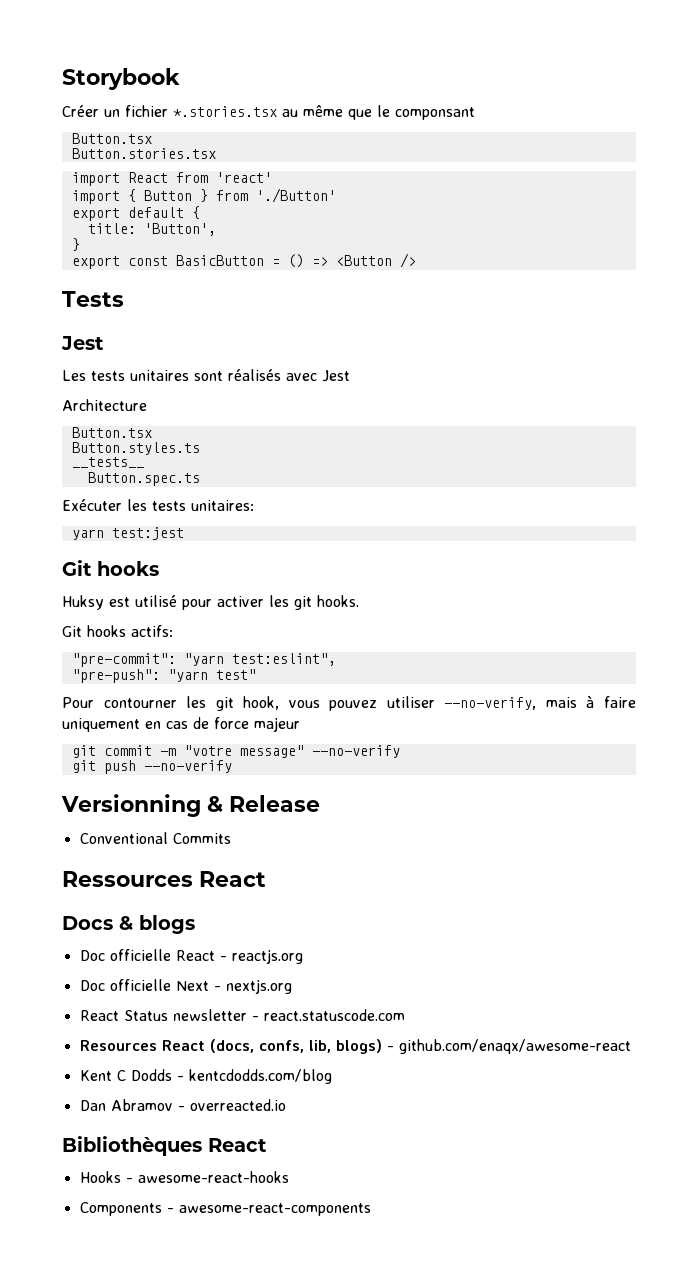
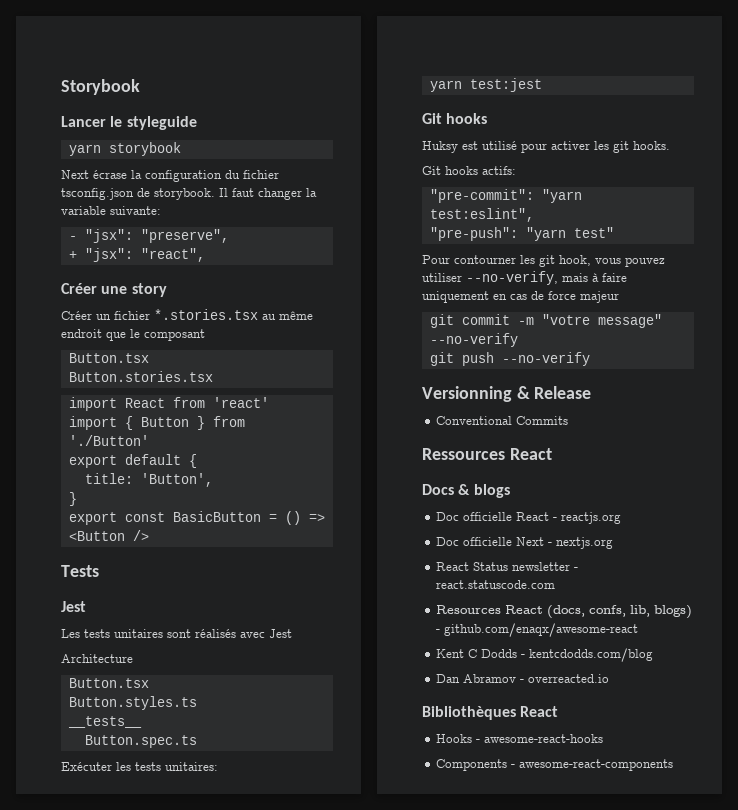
+ Lancer le styleguide
+ yarn storybook
+ Next écrase la configuration du fichier tsconfig.json de storybook. Il faut changer la variable suivante:
+ - "jsx": "preserve",
+ + "jsx": "react",
+ Créer une story
- Créer un fichier *.stories.tsx au même que le componsant
+ Créer un fichier *.stories.tsx au même endroit que le composant

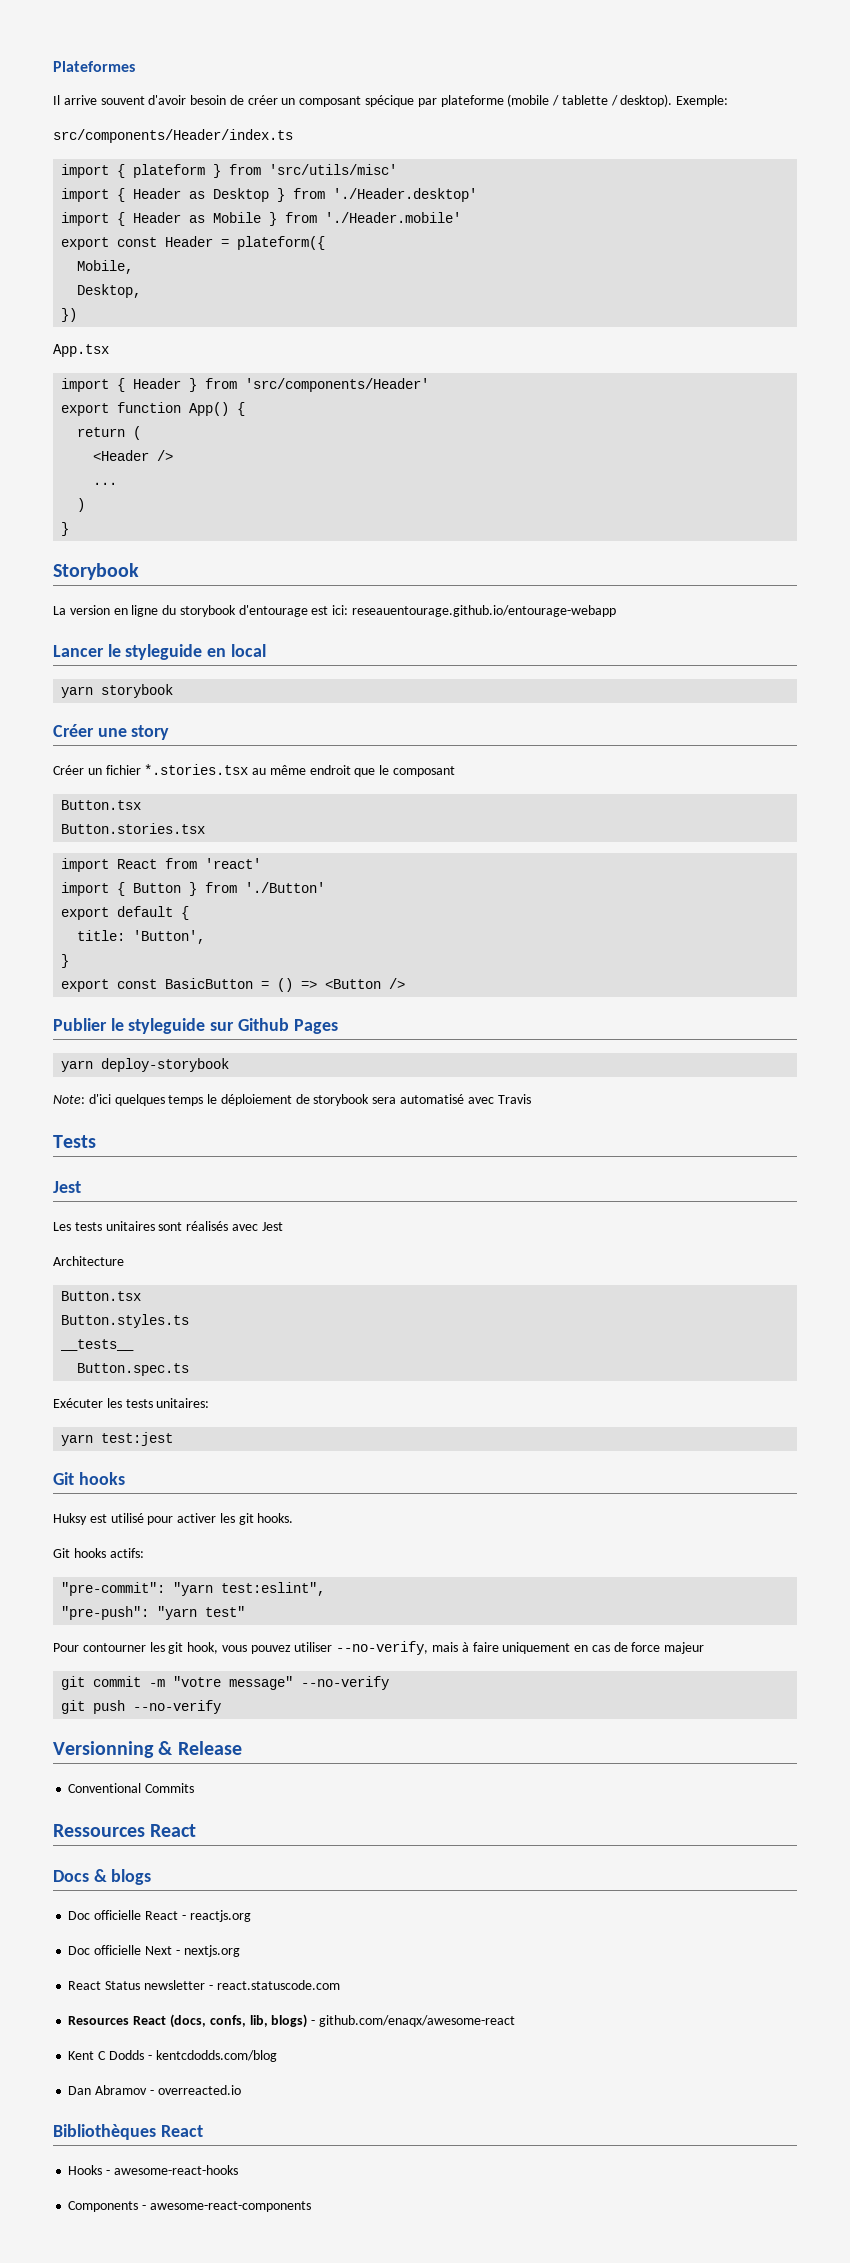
+ Plateformes
+ Il arrive souvent d'avoir besoin de créer un composant spécique par plateforme (mobile / tablette / desktop). Exemple:
+ src/components/Header/index.ts
+ import { plateform } from 'src/utils/misc'
+ import { Header as Desktop } from './Header.desktop'
+ import { Header as Mobile } from './Header.mobile'
+ export const Header = plateform({
+ Mobile,
+ Desktop,
+ })
+ App.tsx
+ import { Header } from 'src/components/Header'
+ export function App() {
+ return (
+ <Header />
+ ...
+ )
+ }
  Storybook
+ La version en ligne du storybook d'entourage est ici: reseauentourage.github.io/entourage-webapp
- Lancer le styleguide
+ Lancer le styleguide en local
- Next écrase la configuration du fichier tsconfig.json de storybook. Il faut changer la variable suivante:
- - "jsx": "preserve",
- + "jsx": "react",
+ Publier le styleguide sur Github Pages
+ yarn deploy-storybook
+ Note: d'ici quelques temps le déploiement de storybook sera automatisé avec Travis

